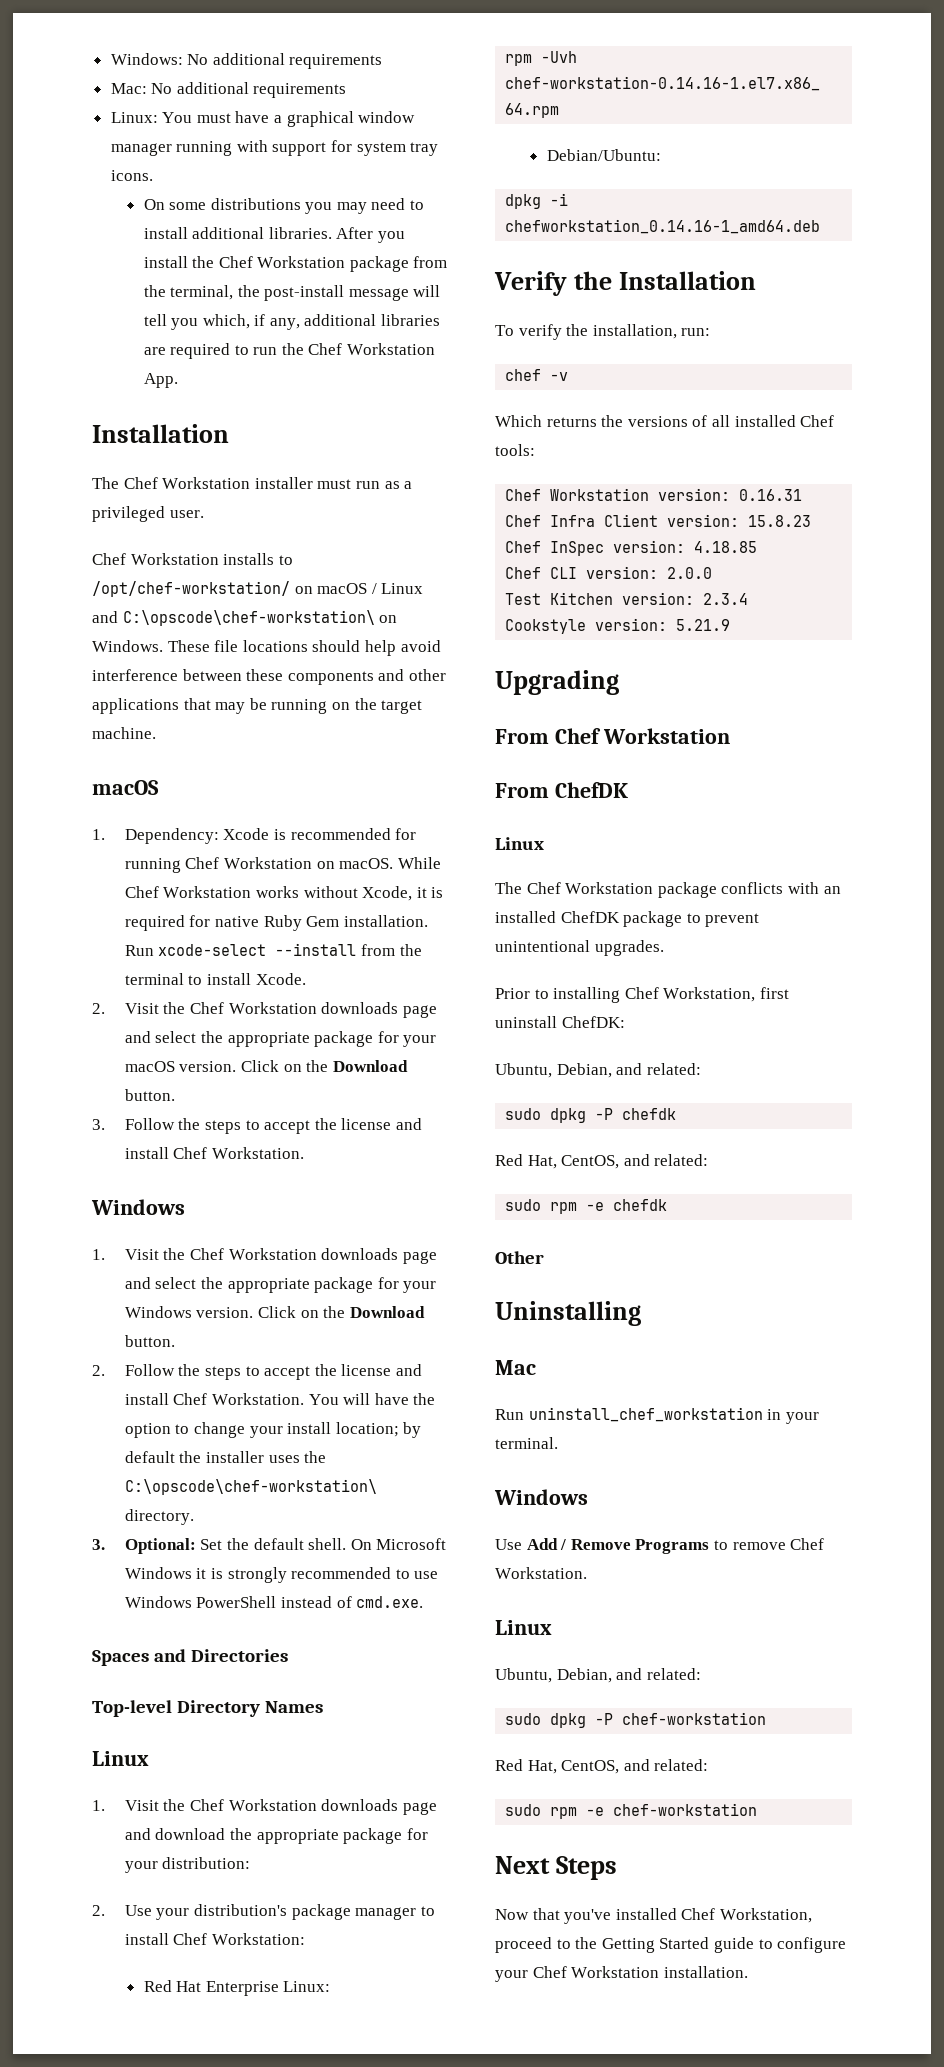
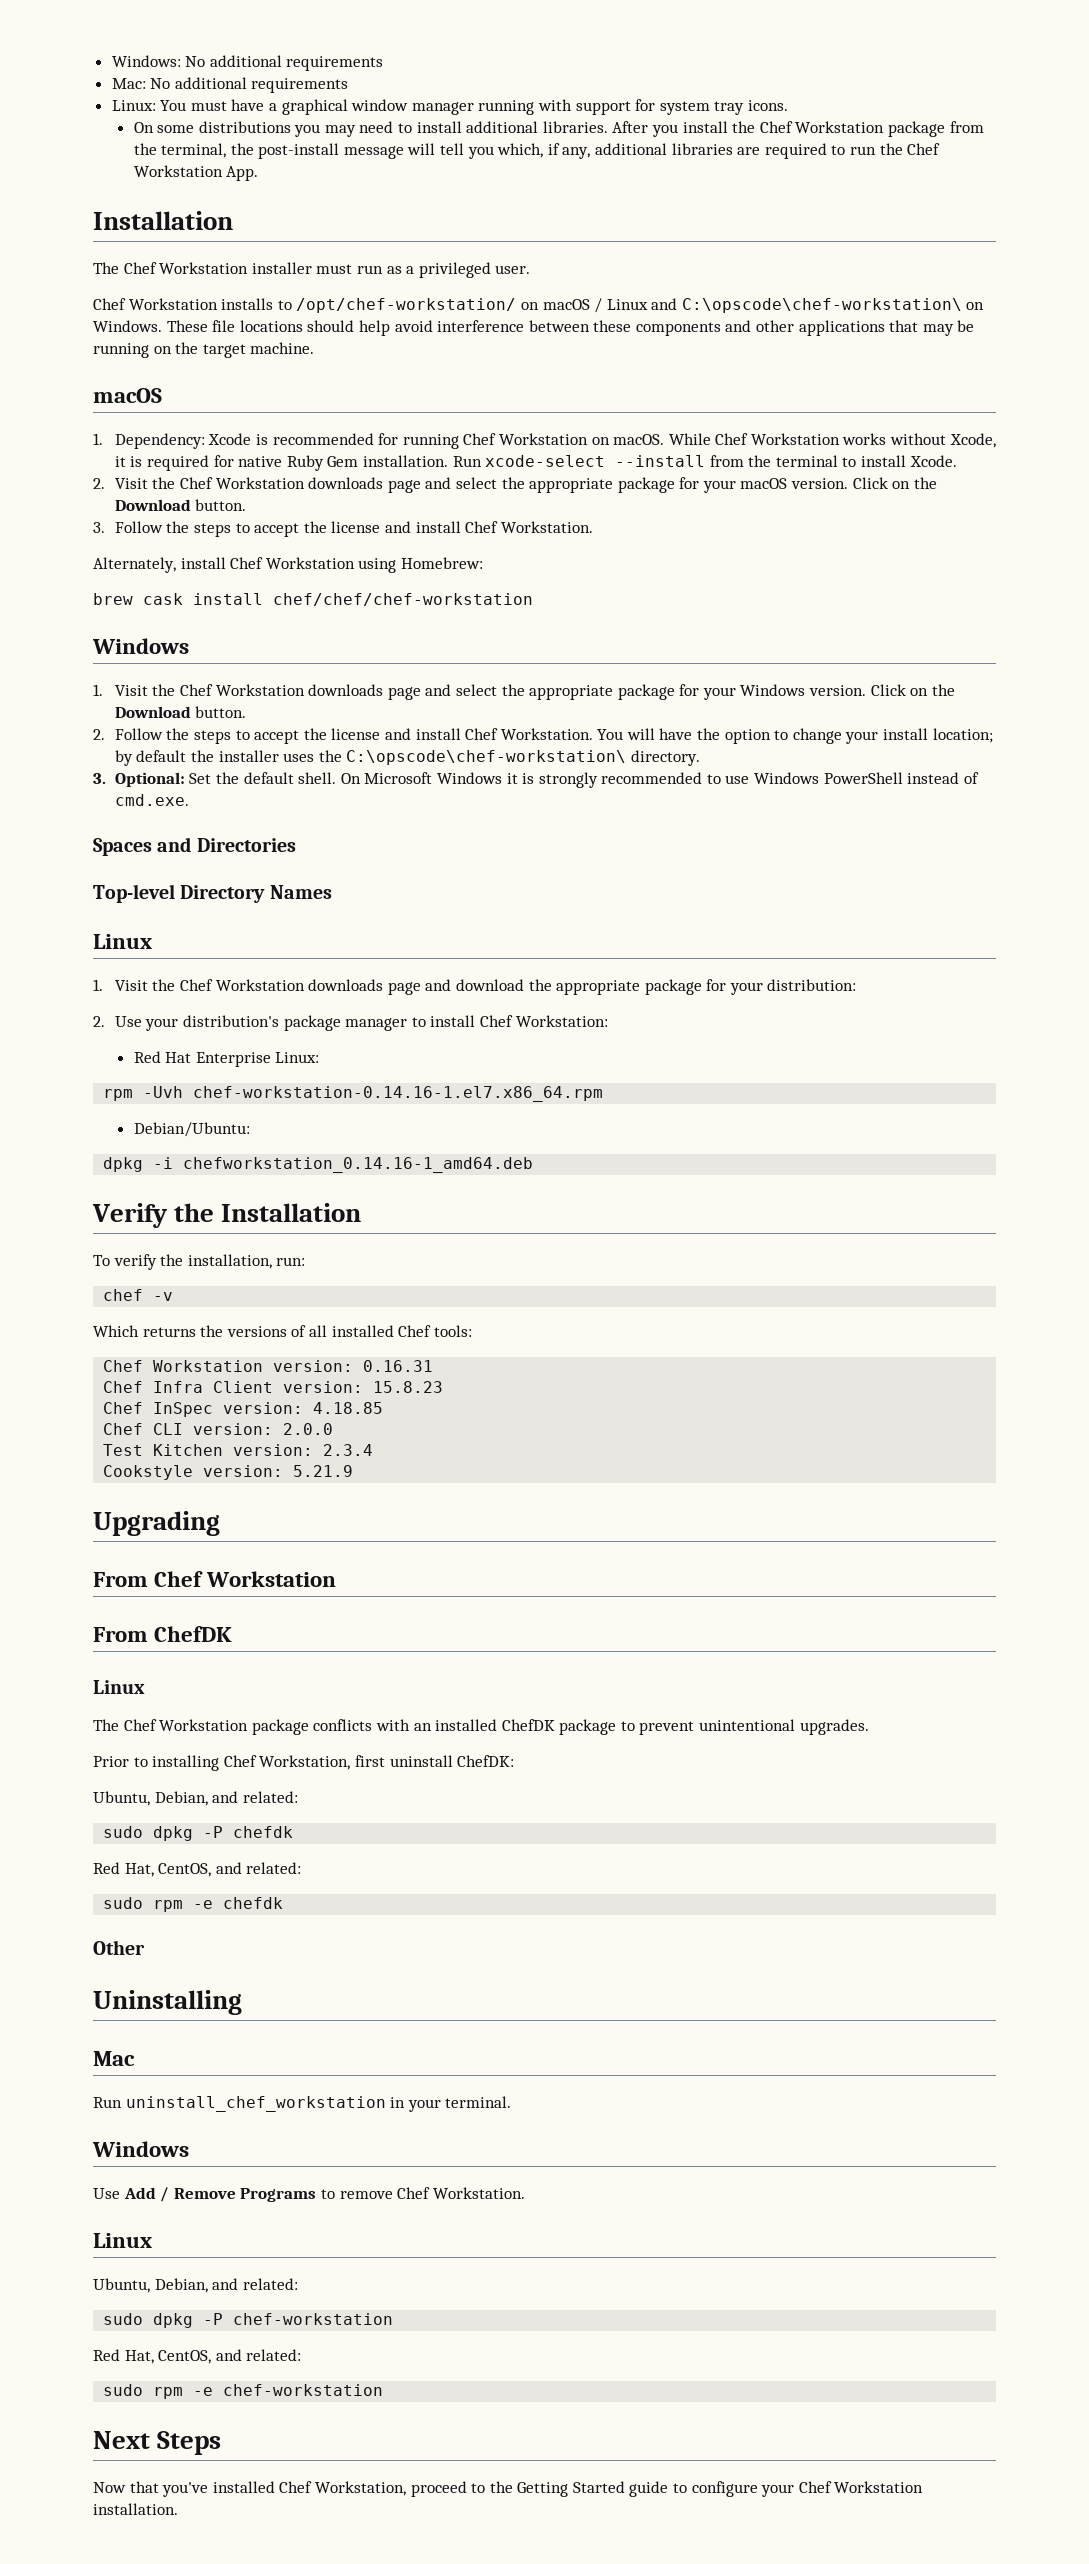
+ Alternately, install Chef Workstation using Homebrew:
+ brew cask install chef/chef/chef-workstation

